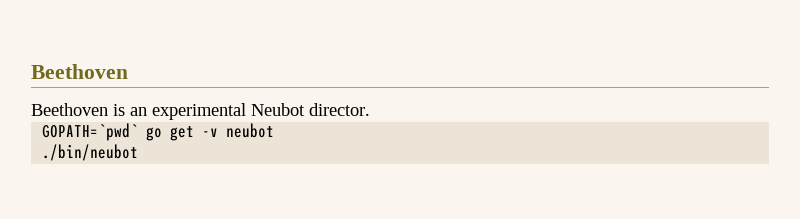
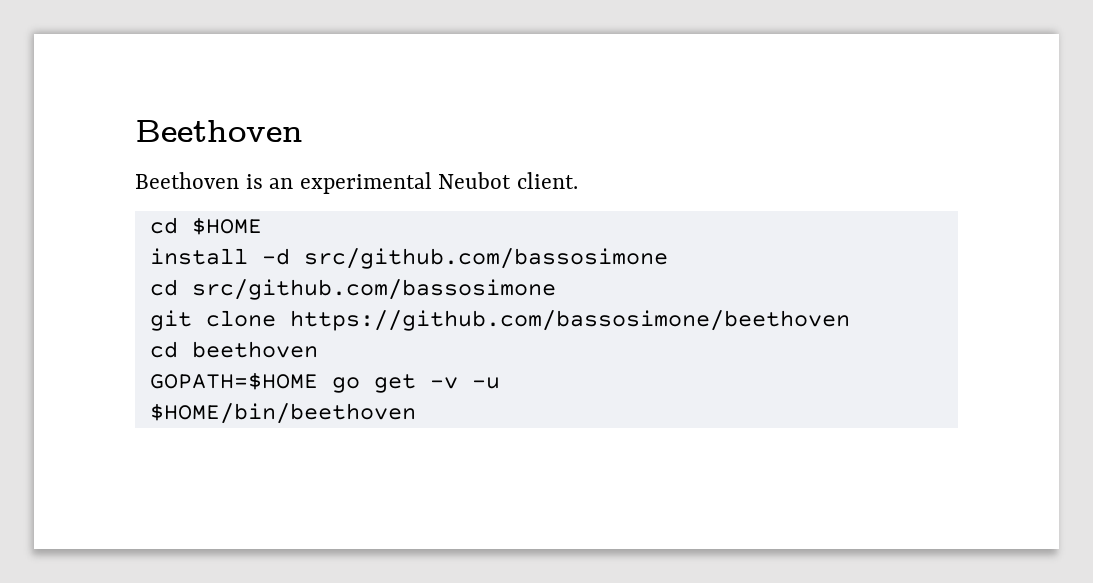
- Beethoven is an experimental Neubot director.
- GOPATH=`pwd` go get -v neubot
- ./bin/neubot
+ Beethoven is an experimental Neubot client.
+ cd $HOME
+ install -d src/github.com/bassosimone
+ cd src/github.com/bassosimone
+ git clone https://github.com/bassosimone/beethoven
+ cd beethoven
+ GOPATH=$HOME go get -v -u
+ $HOME/bin/beethoven

